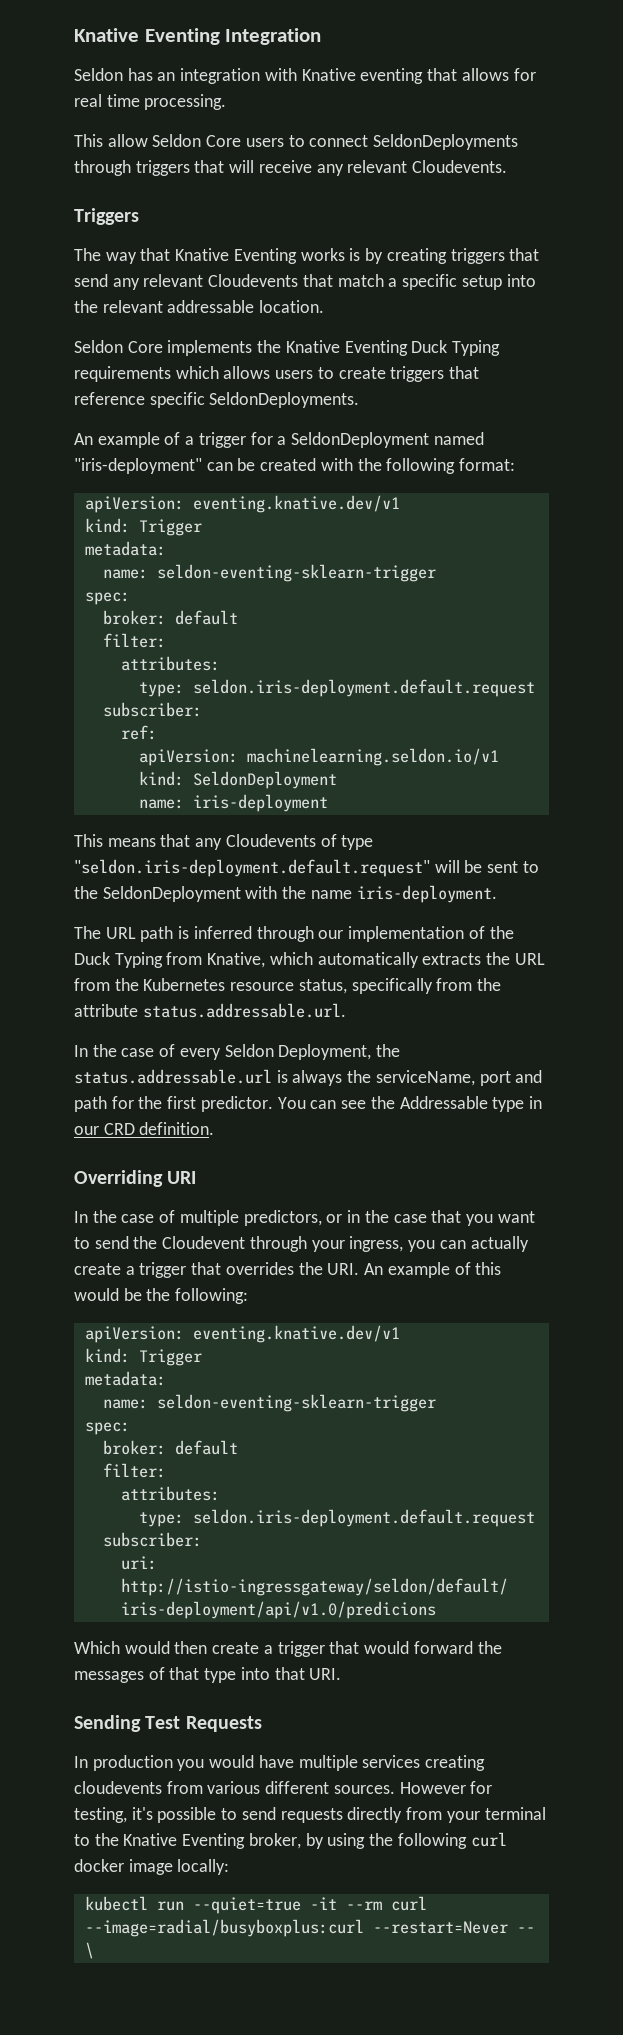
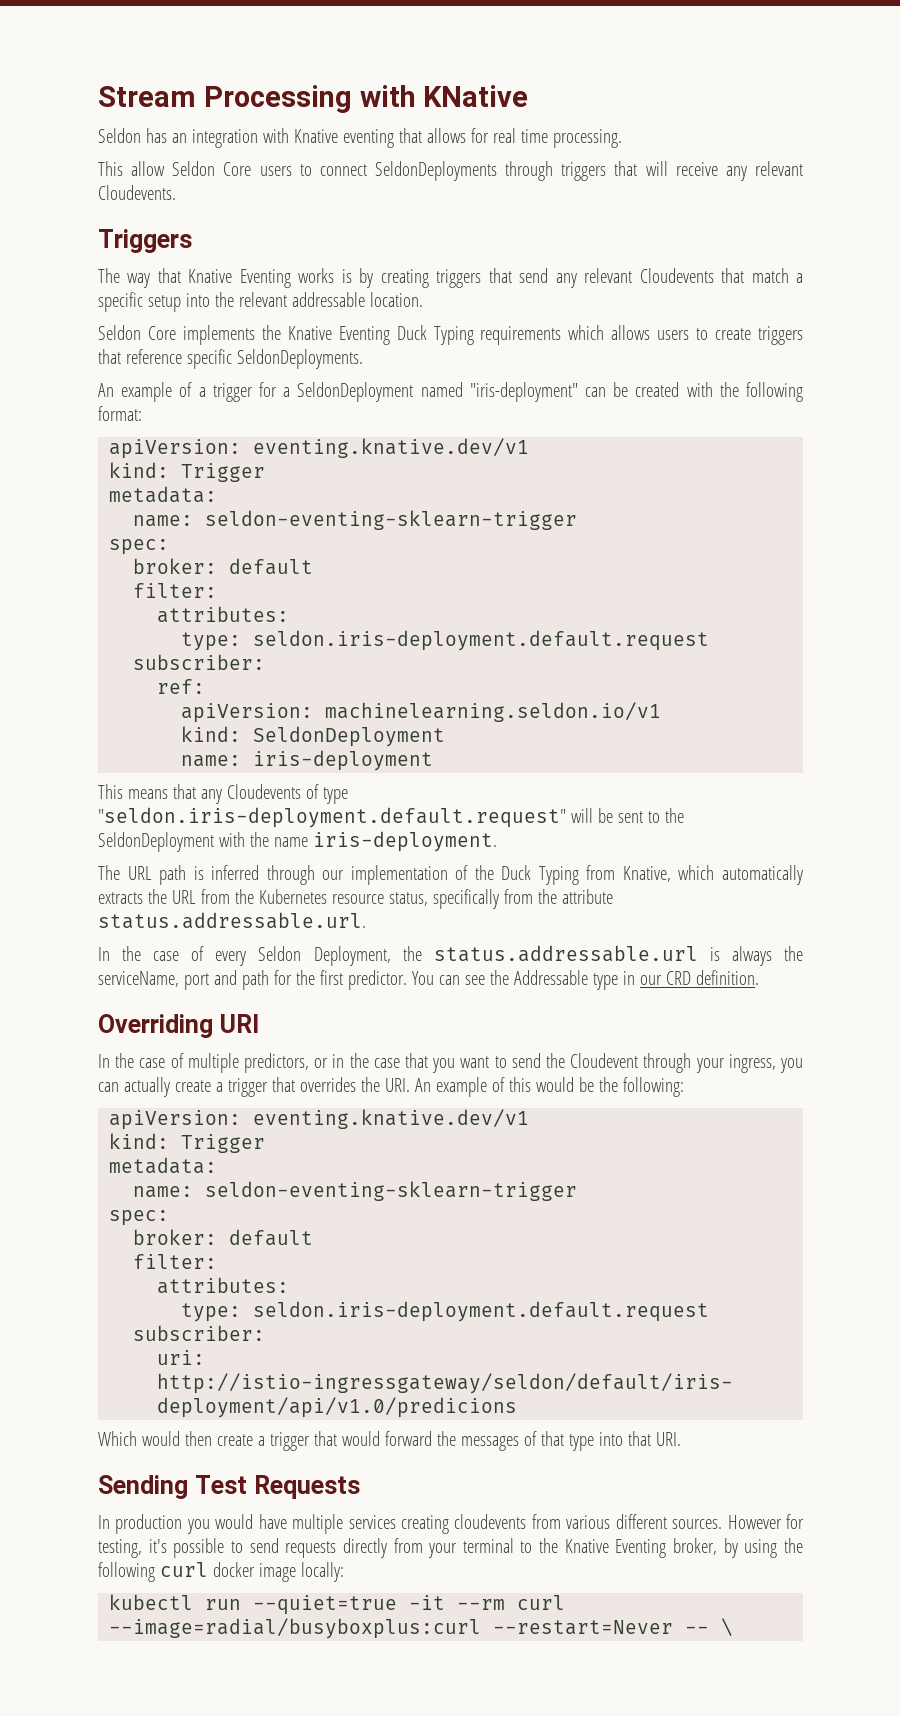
- Knative Eventing Integration
+ Stream Processing with KNative

